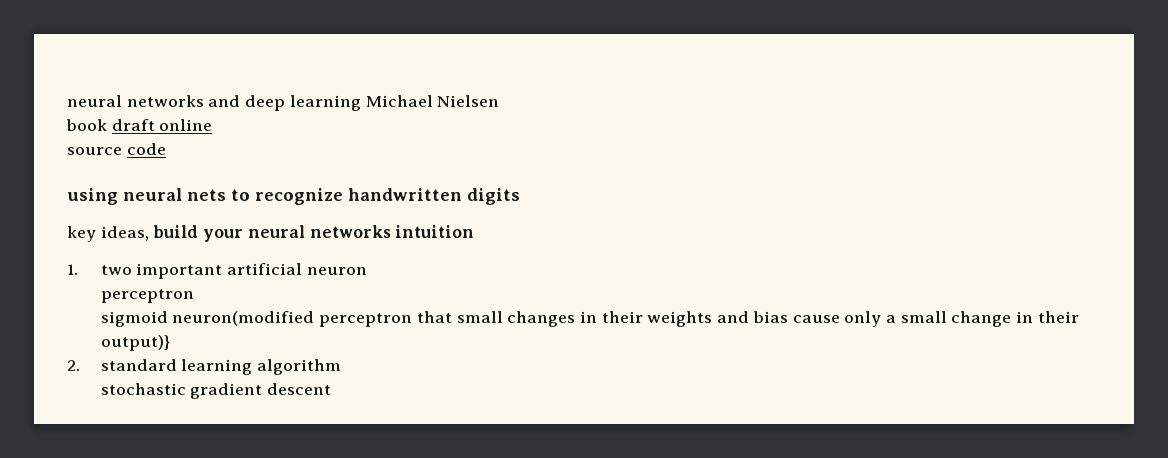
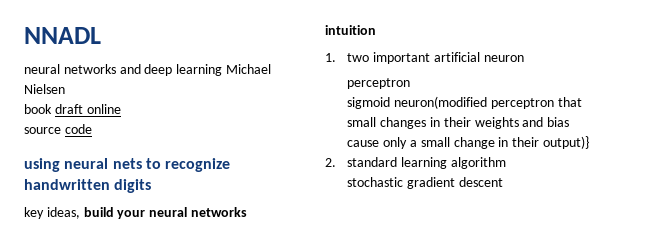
+ NNADL

